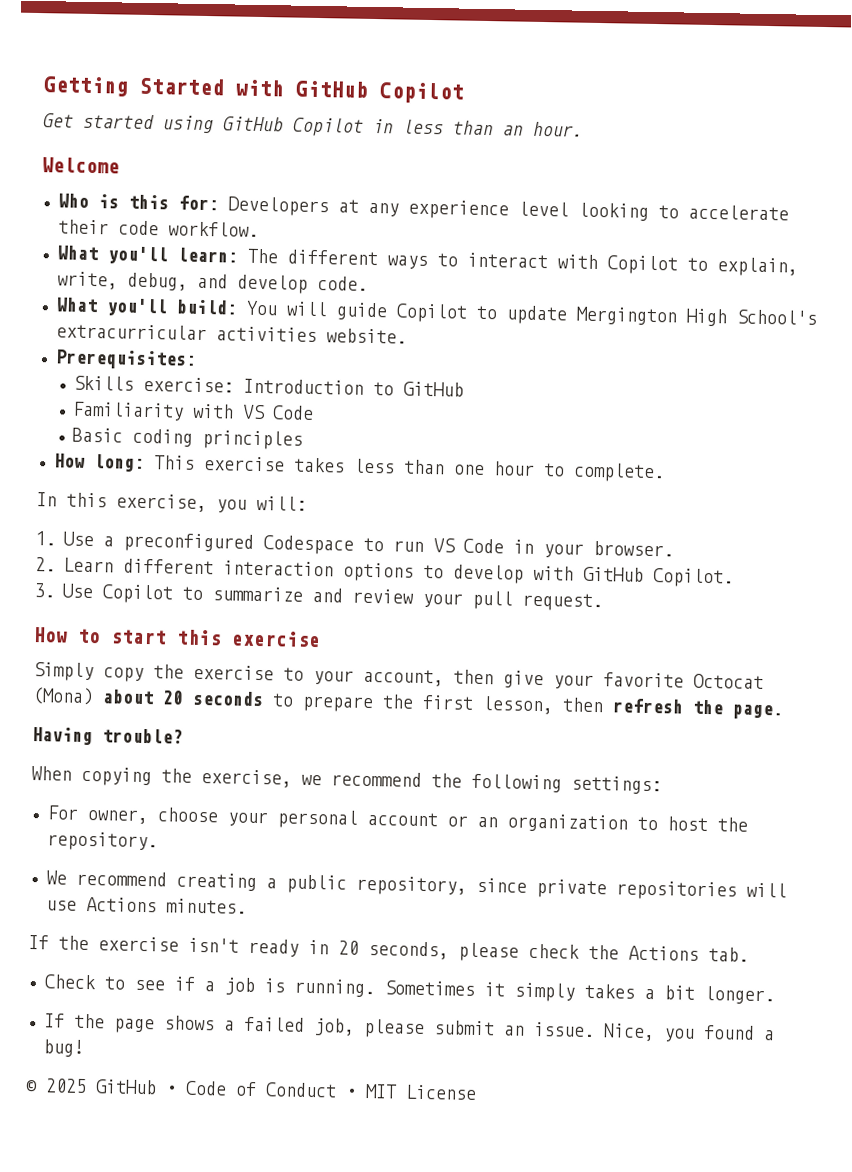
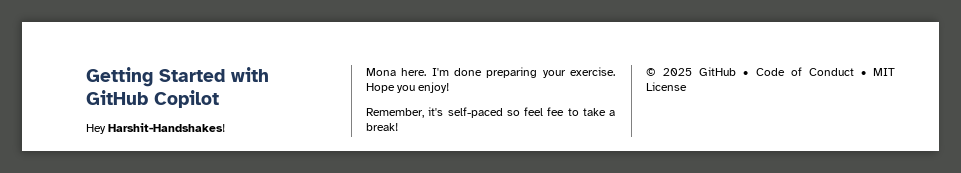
- Get started using GitHub Copilot in less than an hour.
- Welcome
- Who is this for: Developers at any experience level looking to accelerate their code workflow.
- What you'll learn: The different ways to interact with Copilot to explain, write, debug, and develop code.
- What you'll build: You will guide Copilot to update Mergington High School's extracurricular activities website.
- Prerequisites:
- Skills exercise: Introduction to GitHub
- Familiarity with VS Code
- Basic coding principles
- How long: This exercise takes less than one hour to complete.
- In this exercise, you will:
- 1. Use a preconfigured Codespace to run VS Code in your browser.
- 2. Learn different interaction options to develop with GitHub Copilot.
- 3. Use Copilot to summarize and review your pull request.
- How to start this exercise
- Simply copy the exercise to your account, then give your favorite Octocat (Mona) about 20 seconds to prepare the first lesson, then refresh the page.
- Having trouble?
- When copying the exercise, we recommend the following settings:
- For owner, choose your personal account or an organization to host the repository.
- We recommend creating a public repository, since private repositories will use Actions minutes.
- If the exercise isn't ready in 20 seconds, please check the Actions tab.
- Check to see if a job is running. Sometimes it simply takes a bit longer.
- If the page shows a failed job, please submit an issue. Nice, you found a bug!
+ Hey Harshit-Handshakes!
+ Mona here. I'm done preparing your exercise. Hope you enjoy!
+ Remember, it's self-paced so feel fee to take a break!

